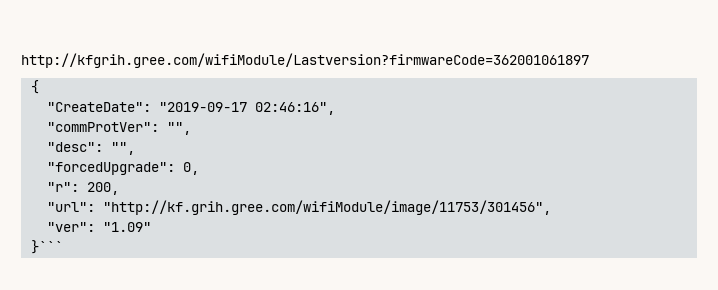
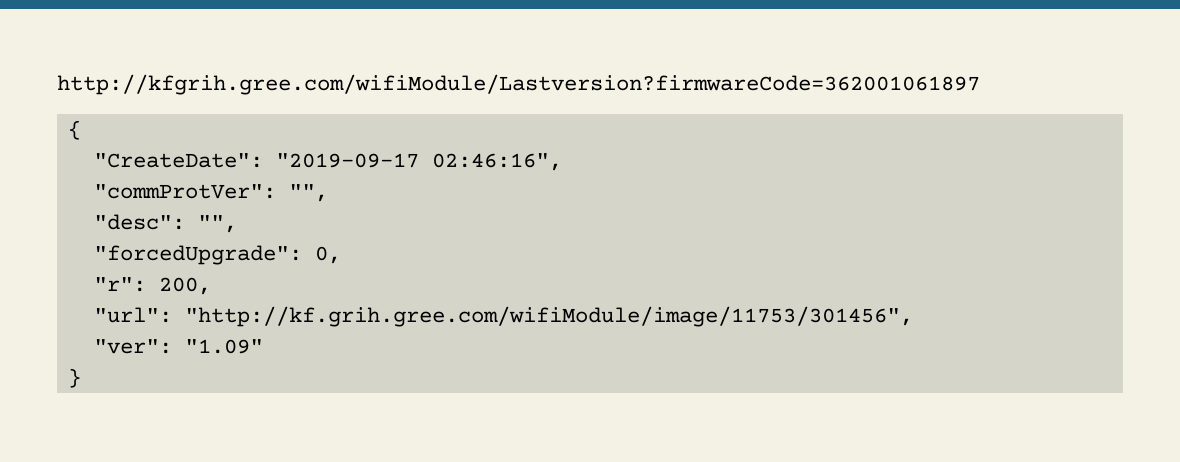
- }```
+ }

